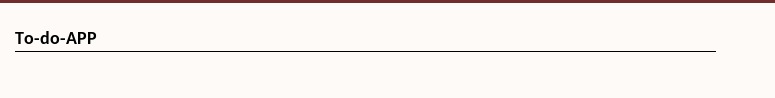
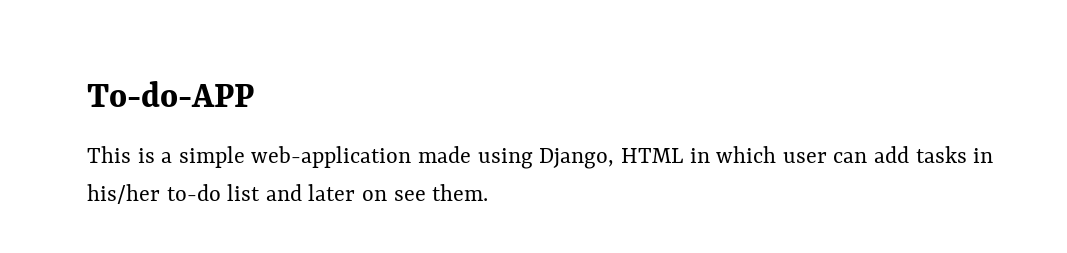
+ This is a simple web-application made using Django, HTML in which user can add tasks in his/her to-do list and later on see them.

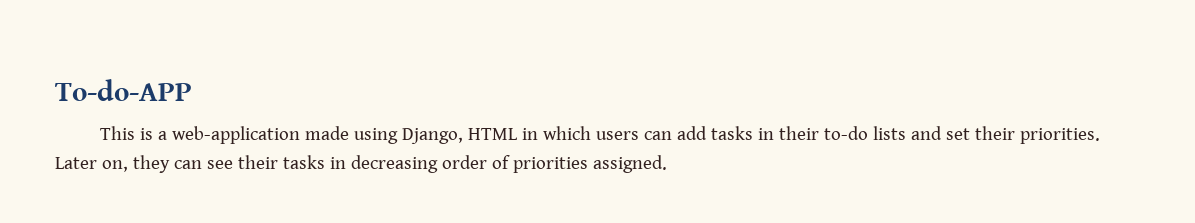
- This is a simple web-application made using Django, HTML in which user can add tasks in his/her to-do list and later on see them.
+ This is a web-application made using Django, HTML in which users can add tasks in their to-do lists and set their priorities. Later on, they can see their tasks in decreasing order of priorities assigned.

